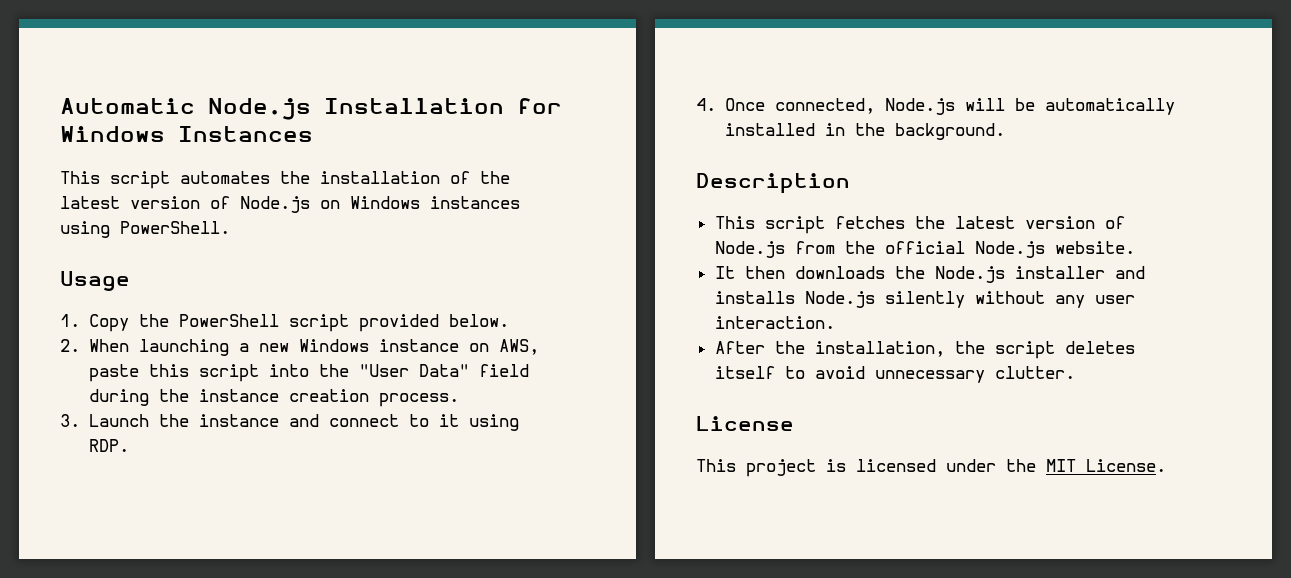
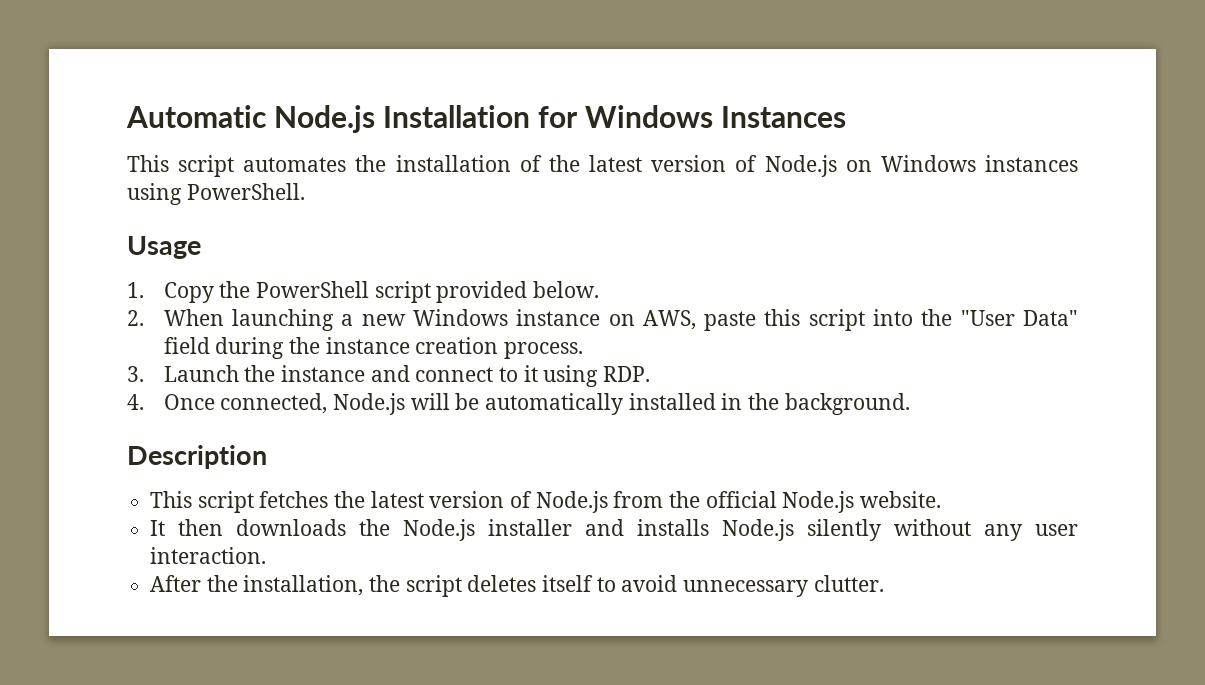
- License
- This project is licensed under the MIT License.

